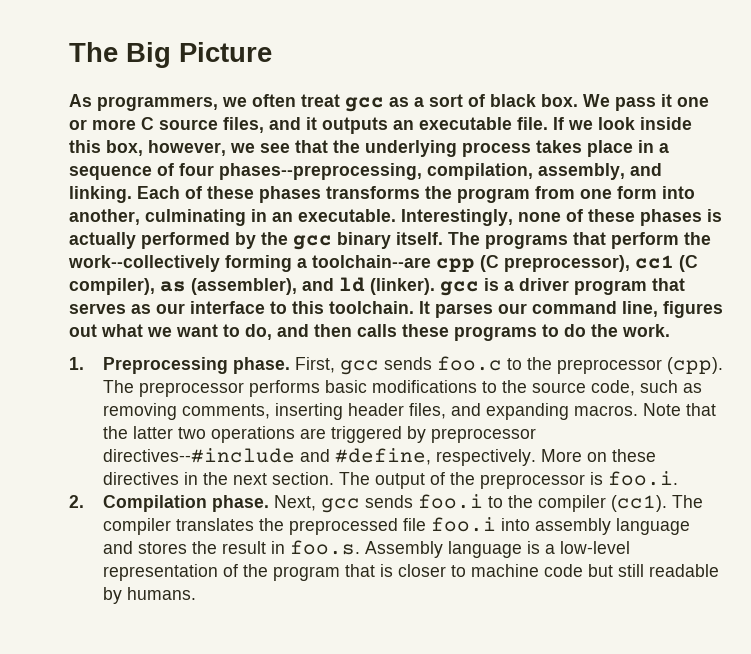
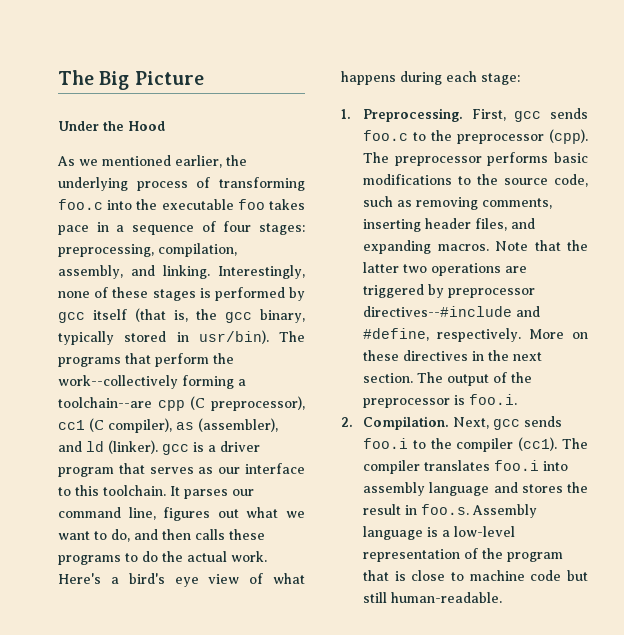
- As programmers, we often treat gcc as a sort of black box. We pass it one or more C source files, and it outputs an executable file. If we look inside this box, however, we see that the underlying process takes place in a sequence of four phases--preprocessing, compilation, assembly, and linking.
+ Under the Hood
+ As we mentioned earlier, the underlying process of transforming foo.c into the executable foo takes pace in a sequence of four stages: preprocessing, compilation, assembly, and linking.
- Each of these phases transforms the program from one form into another, culminating in an executable. Interestingly, none of these phases is actually performed by the gcc binary itself.
+ Interestingly, none of these stages is performed by gcc itself (that is, the gcc binary, typically stored in usr/bin).
- It parses our command line, figures out what we want to do, and then calls these programs to do the work.
+ It parses our command line, figures out what we want to do, and then calls these programs to do the actual work. Here's a bird's eye view of what happens during each stage:
- 1. Preprocessing phase.
+ 1. Preprocessing.
- 2. Compilation phase.
+ 2. Compilation.
- The compiler translates the preprocessed file foo.i into assembly language and stores the result in foo.s. Assembly language is a low-level representation of the program that is closer to machine code but still readable by humans.
+ The compiler translates foo.i into assembly language and stores the result in foo.s. Assembly language is a low-level representation of the program that is close to machine code but still human-readable.

